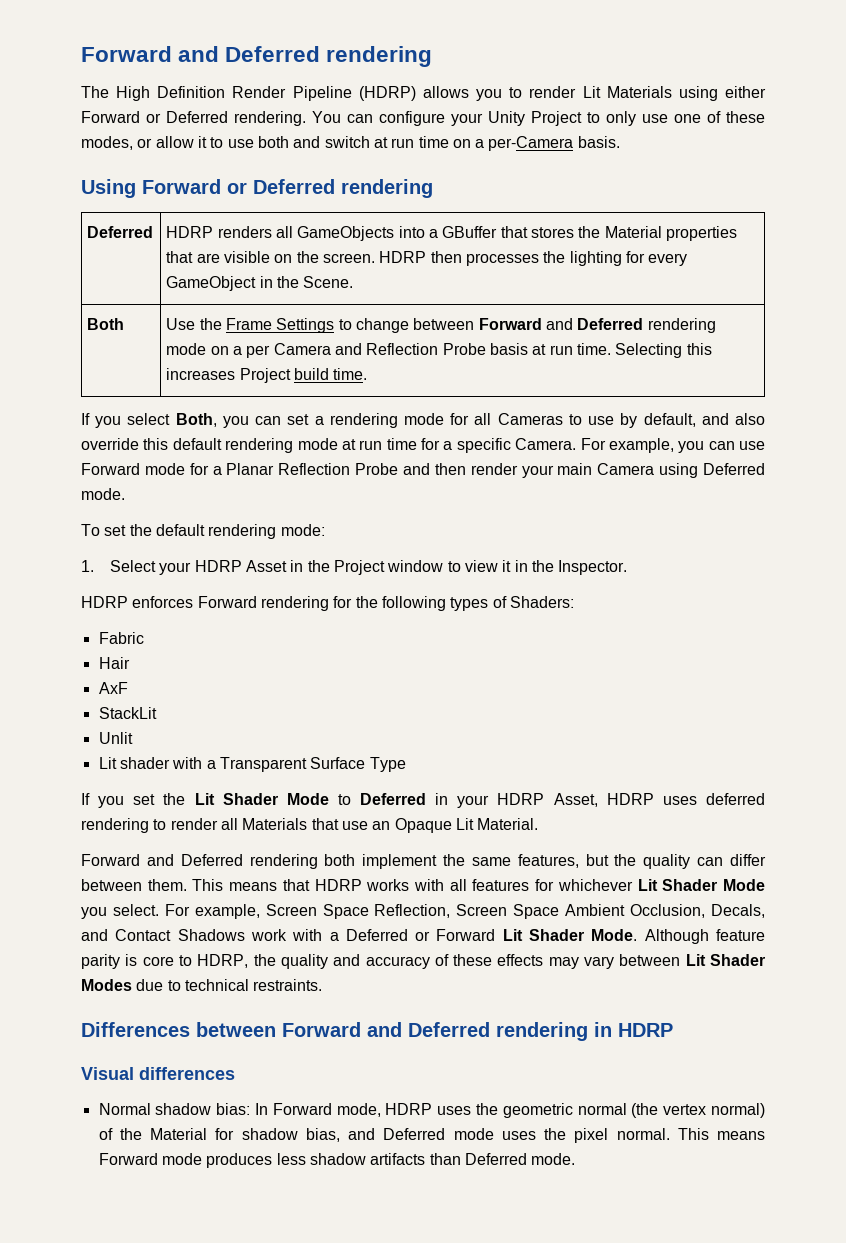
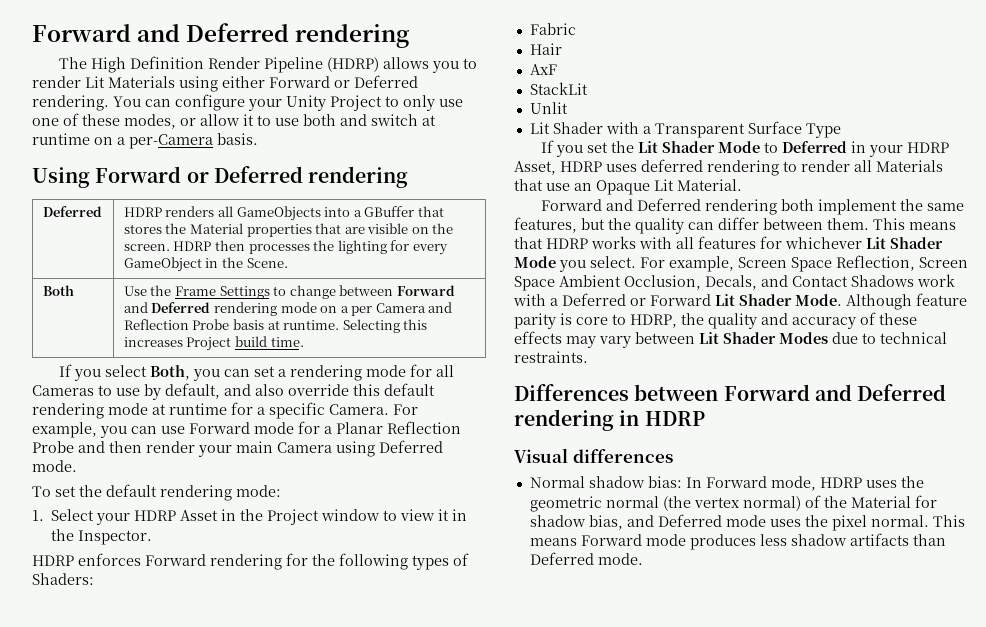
- You can configure your Unity Project to only use one of these modes, or allow it to use both and switch at run time on a per-Camera basis.
+ You can configure your Unity Project to only use one of these modes, or allow it to use both and switch at runtime on a per-Camera basis.
- Both | Use the Frame Settings to change between Forward and Deferred rendering mode on a per Camera and Reflection Probe basis at run time. Selecting this increases Project build time.
+ Both | Use the Frame Settings to change between Forward and Deferred rendering mode on a per Camera and Reflection Probe basis at runtime. Selecting this increases Project build time.
- If you select Both, you can set a rendering mode for all Cameras to use by default, and also override this default rendering mode at run time for a specific Camera.
+ If you select Both, you can set a rendering mode for all Cameras to use by default, and also override this default rendering mode at runtime for a specific Camera.
- Lit shader with a Transparent Surface Type
+ Lit Shader with a Transparent Surface Type

